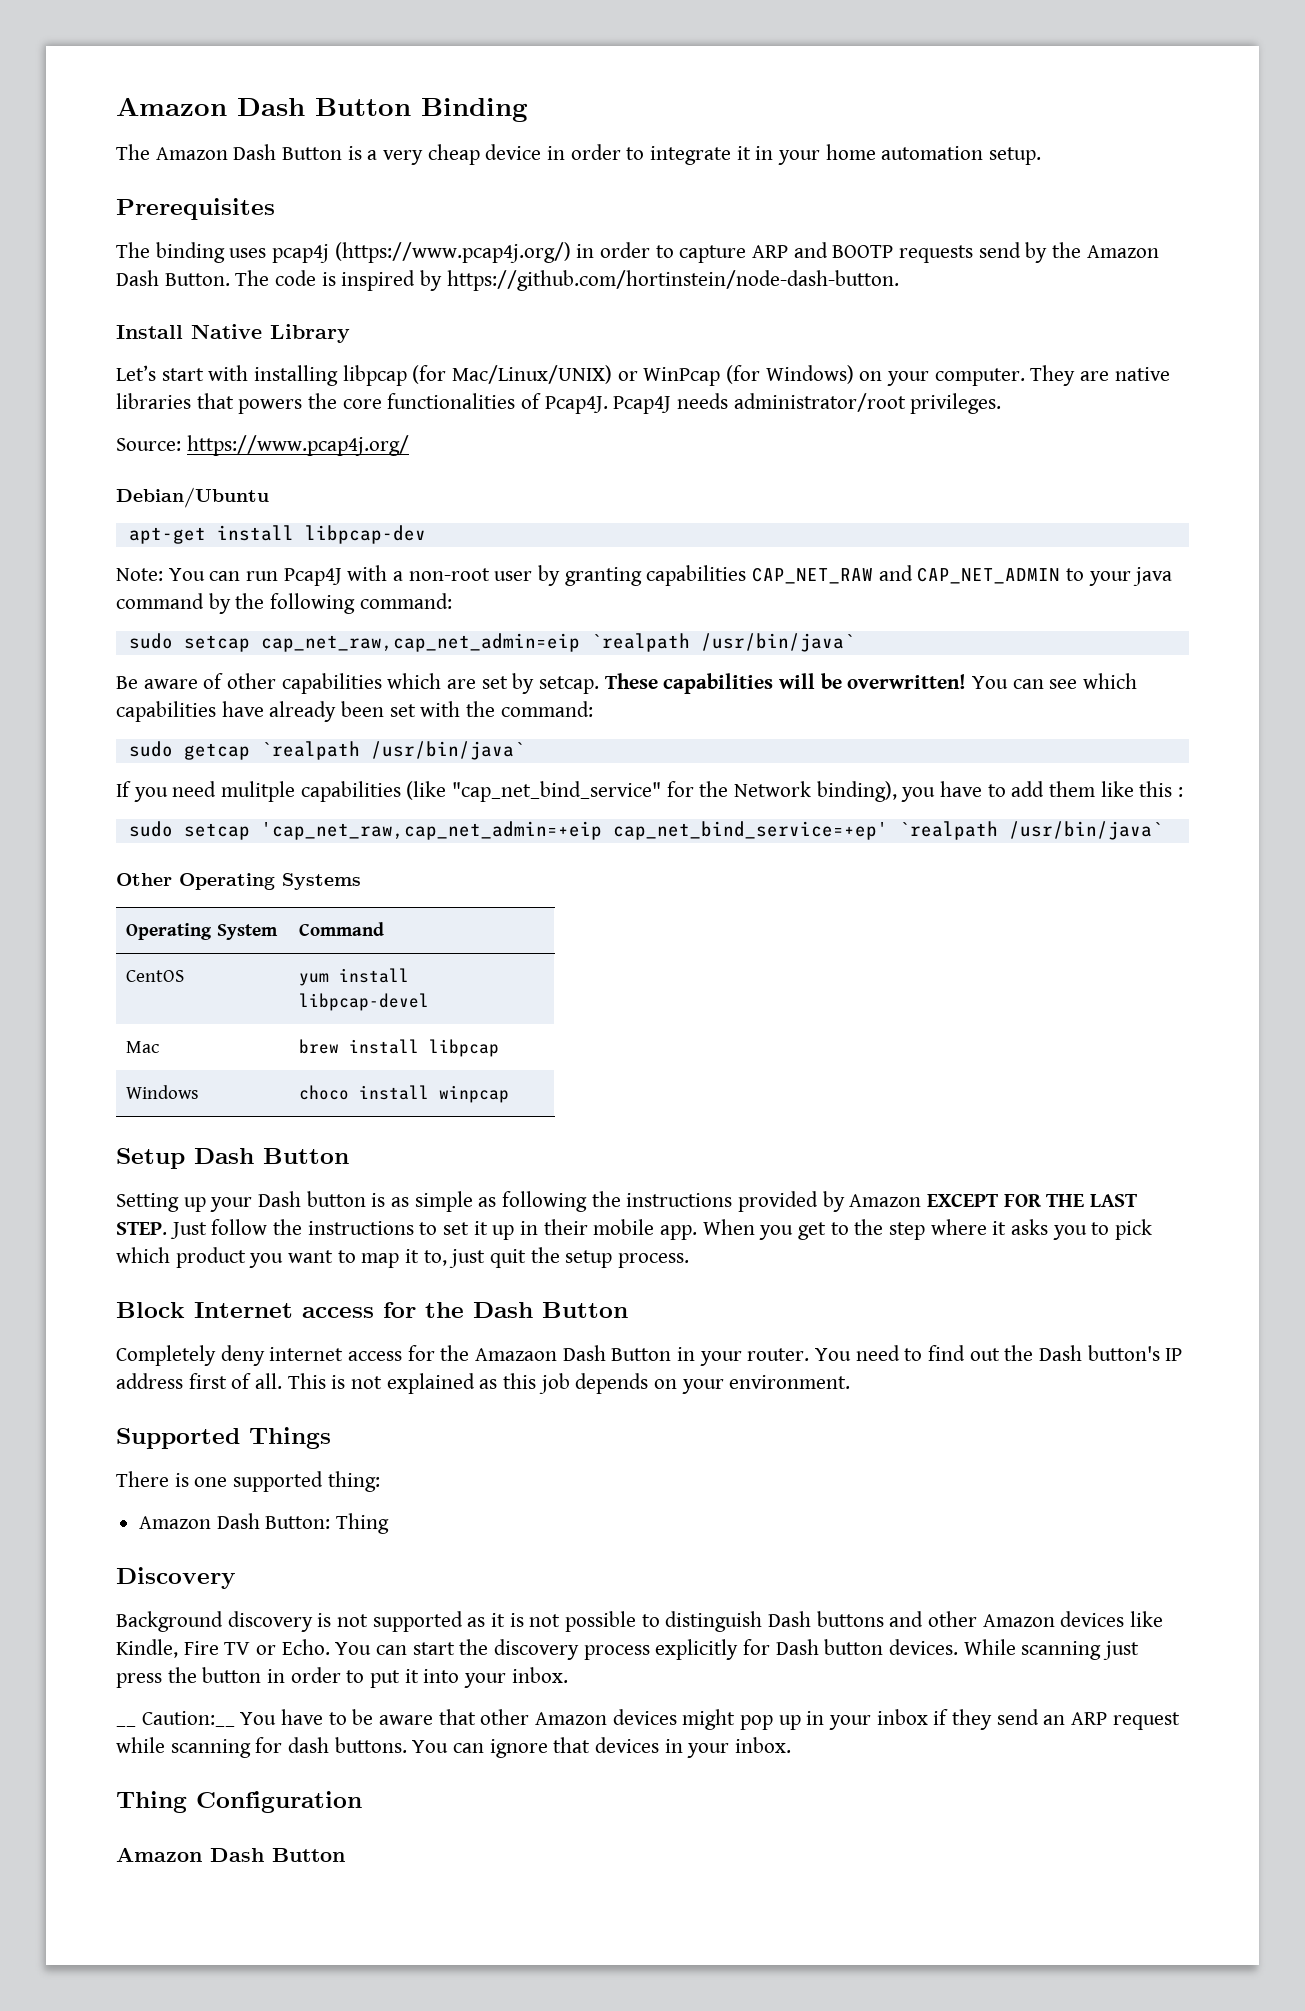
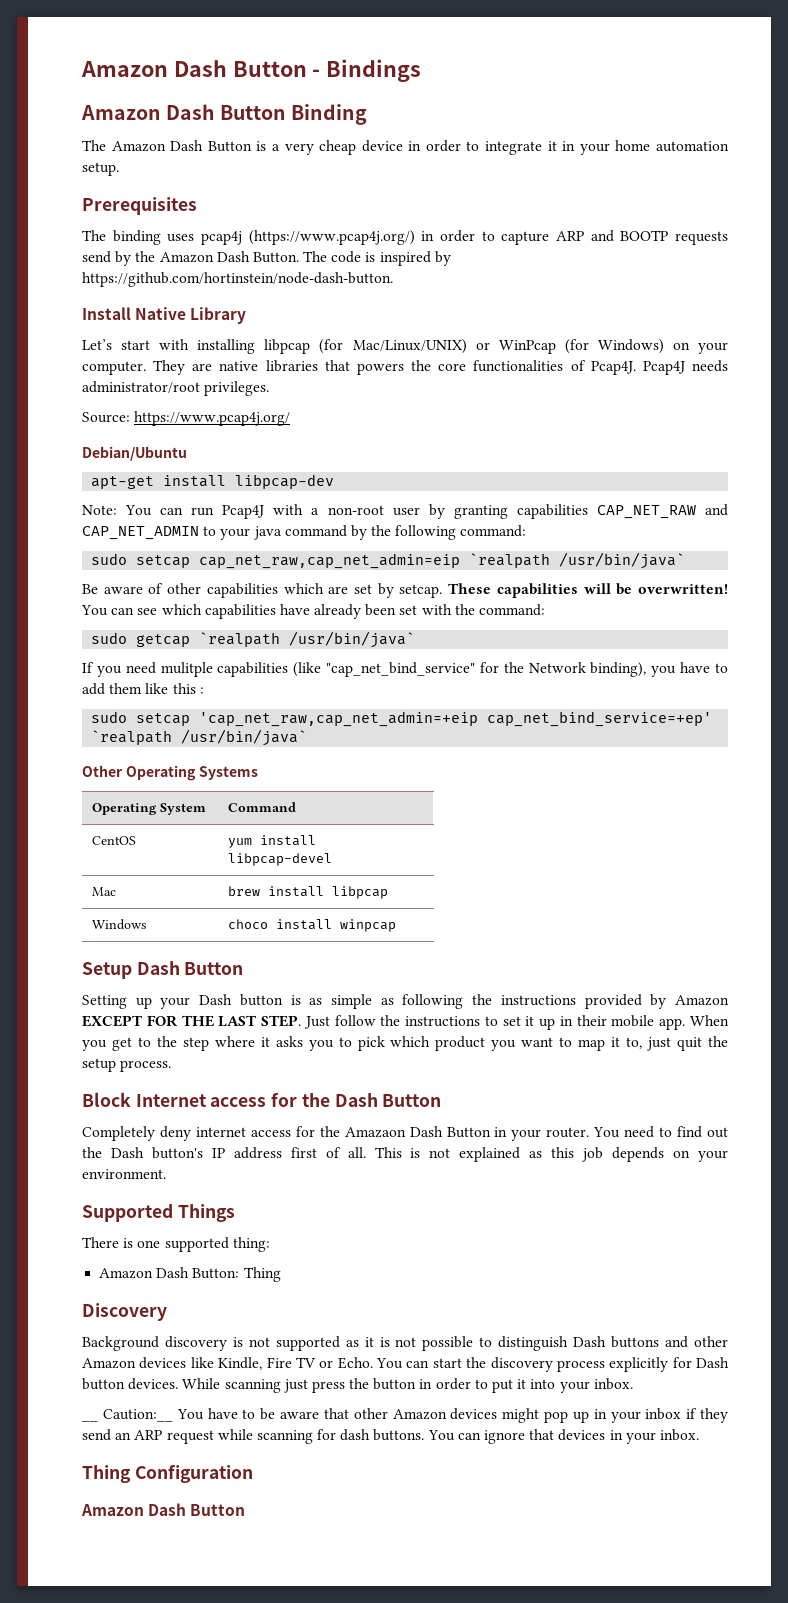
+ Amazon Dash Button - Bindings

